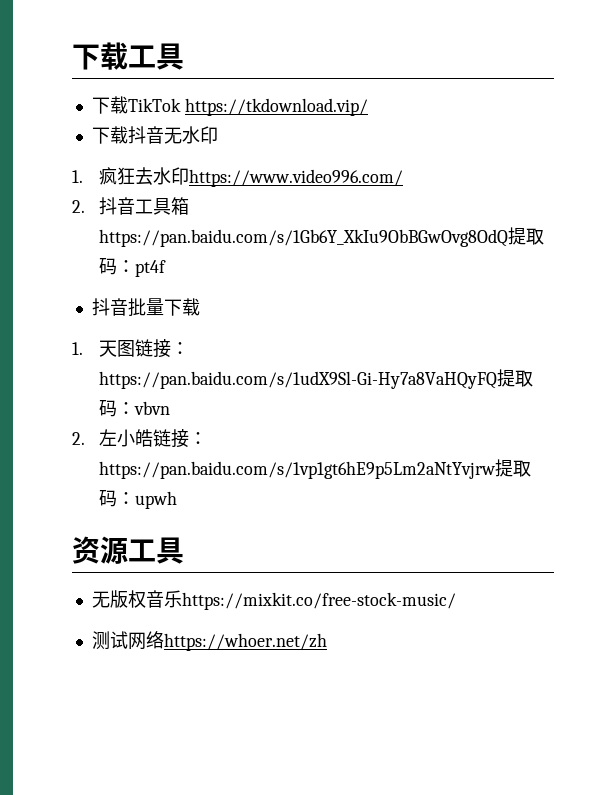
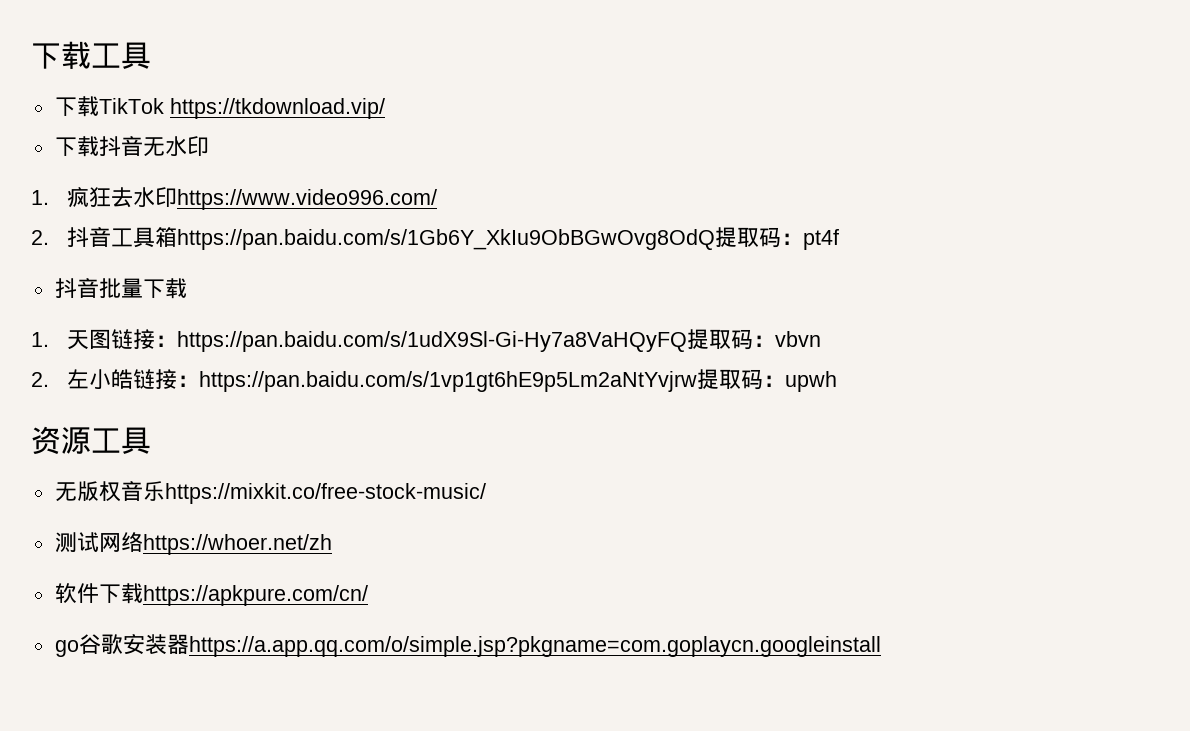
+ 软件下载https://apkpure.com/cn/
+ go谷歌安装器https://a.app.qq.com/o/simple.jsp?pkgname=com.goplaycn.googleinstall

